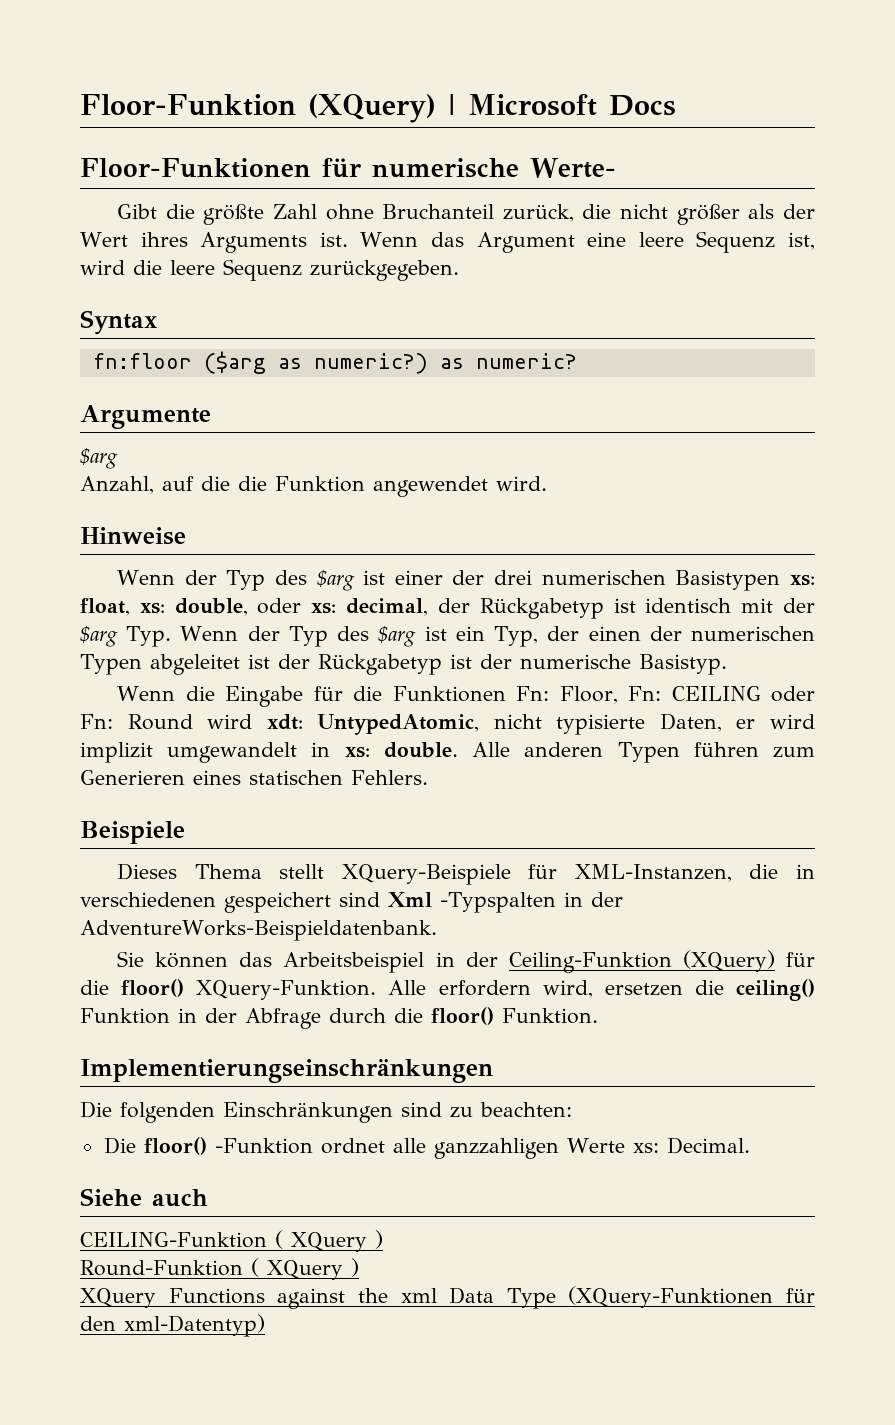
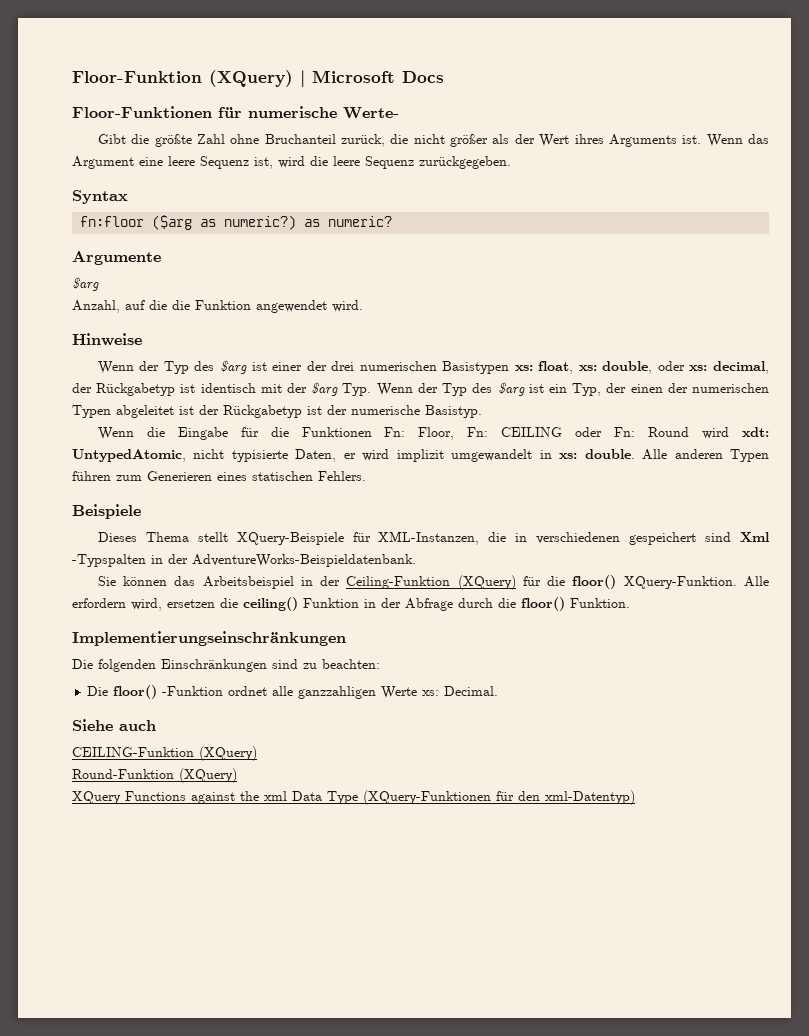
- CEILING-Funktion ( XQuery )
- Round-Funktion ( XQuery )
+ CEILING-Funktion (XQuery)
+ Round-Funktion (XQuery)

